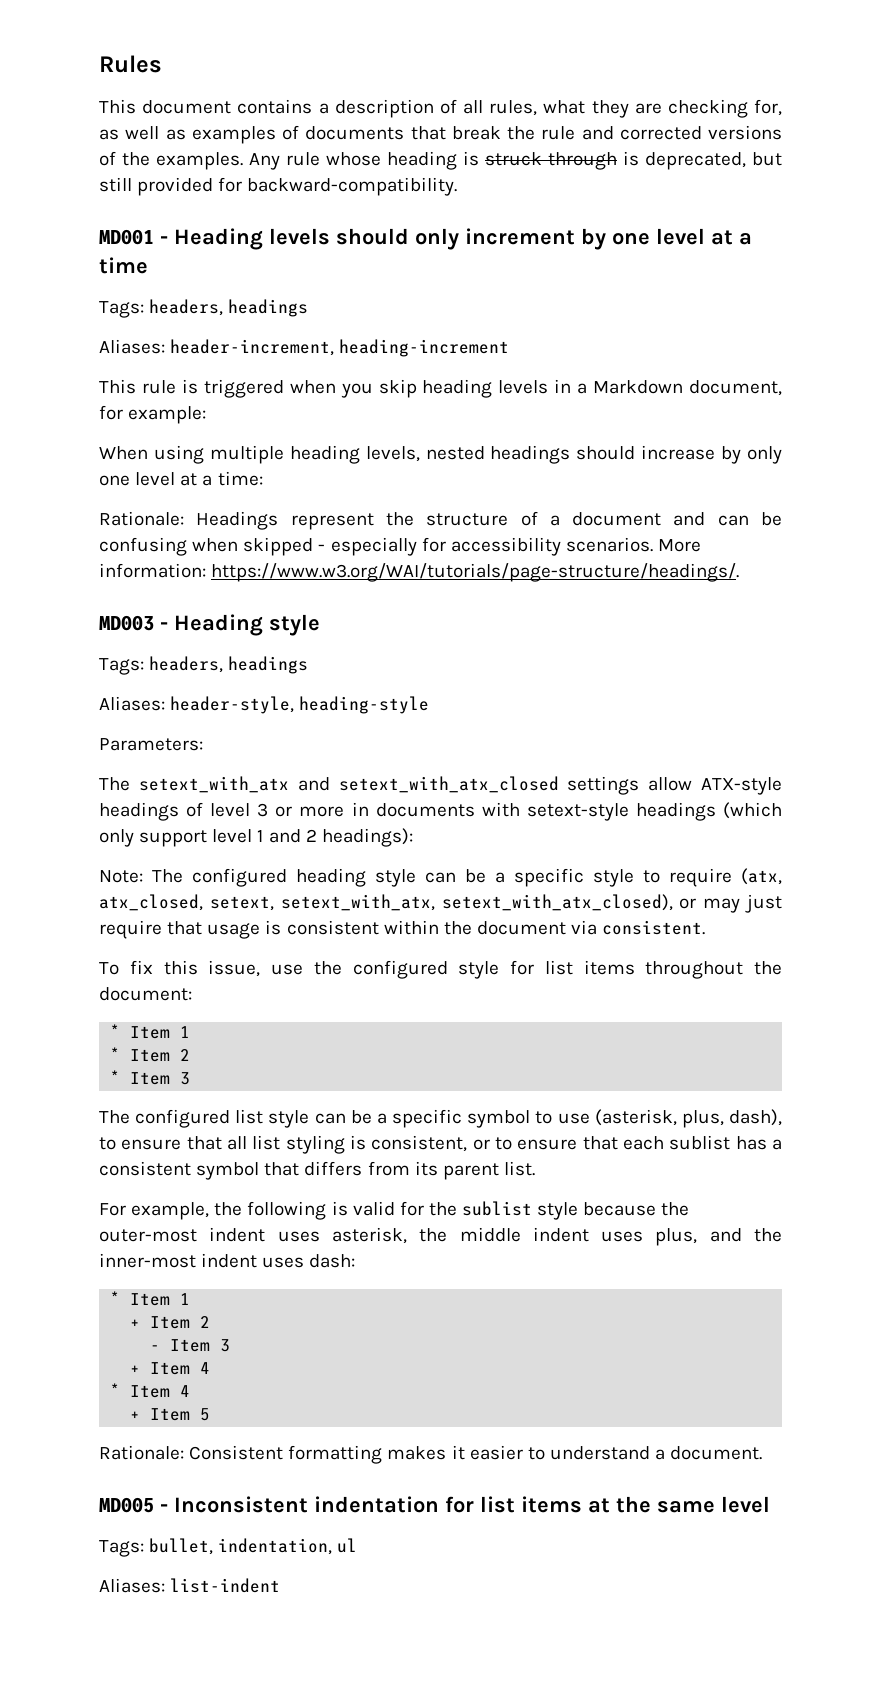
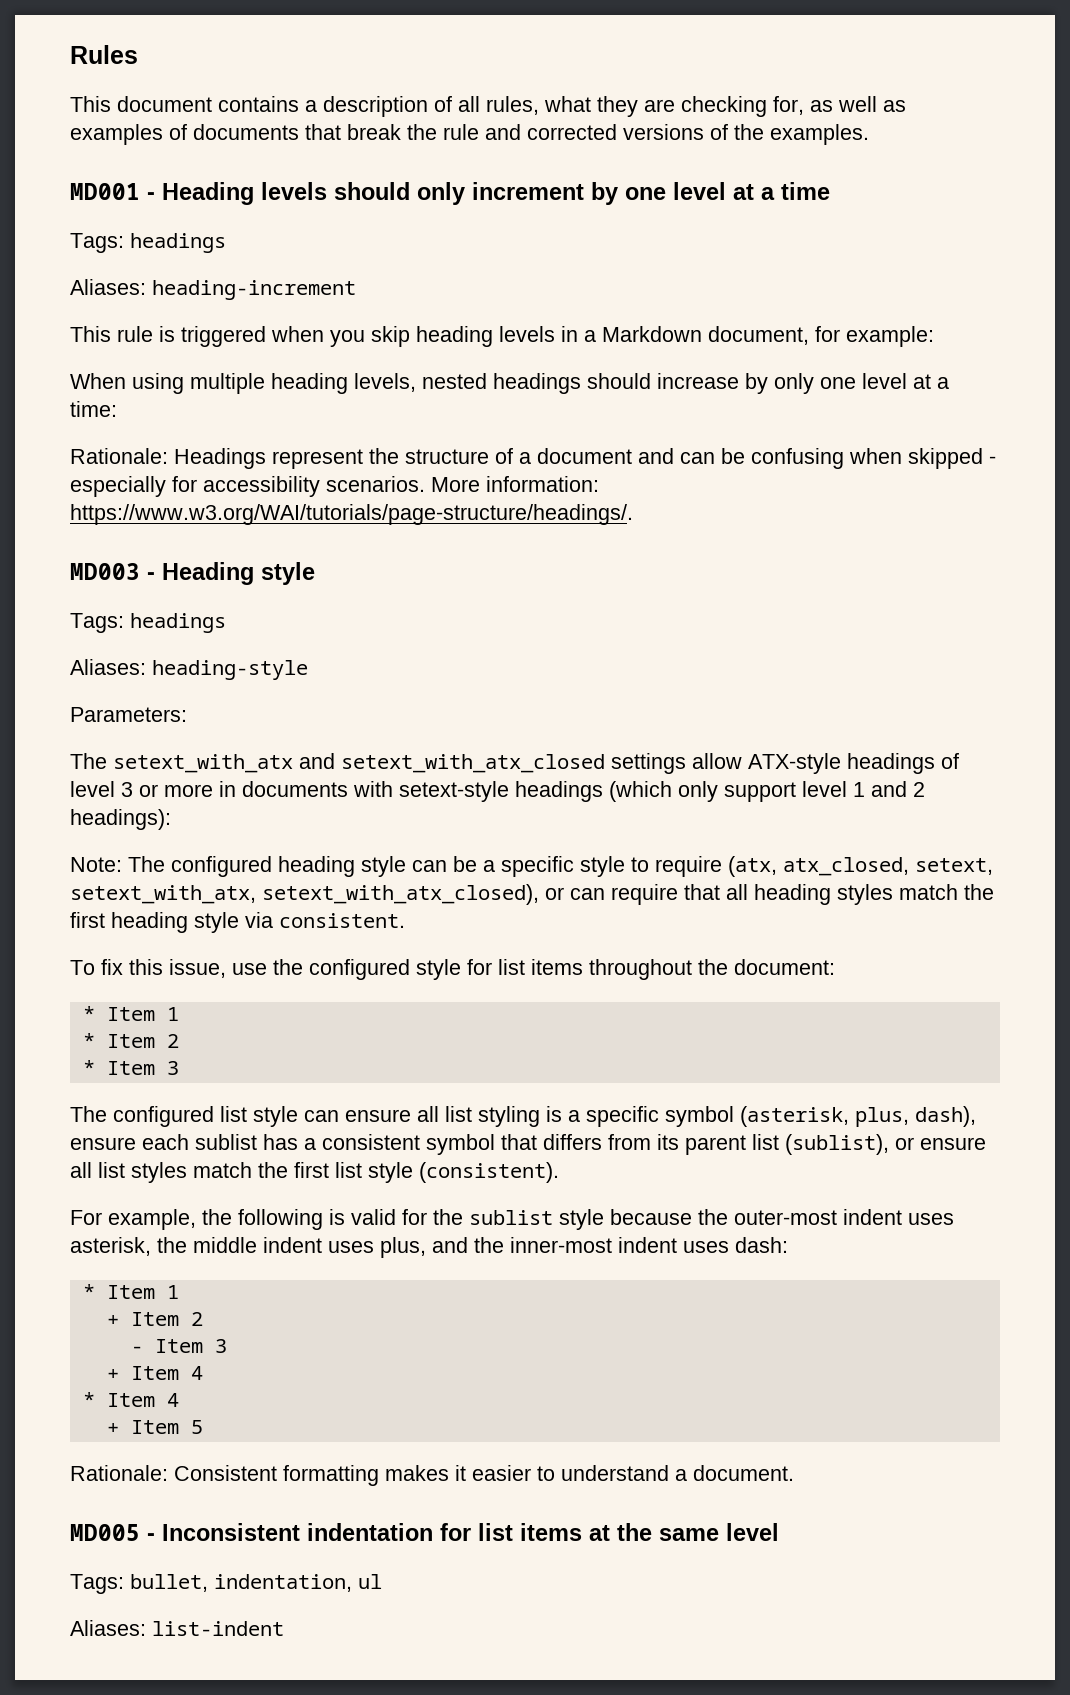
- Any rule whose heading is struck through is deprecated, but still provided for backward-compatibility.
  MD001 - Heading levels should only increment by one level at a time
- Tags: headers, headings
- Aliases: header-increment, heading-increment
+ Tags: headings
+ Aliases: heading-increment
  MD003 - Heading style
- Tags: headers, headings
- Aliases: header-style, heading-style
+ Tags: headings
+ Aliases: heading-style
- Note: The configured heading style can be a specific style to require (atx, atx_closed, setext, setext_with_atx, setext_with_atx_closed), or may just require that usage is consistent within the document via consistent.
+ Note: The configured heading style can be a specific style to require (atx, atx_closed, setext, setext_with_atx, setext_with_atx_closed), or can require that all heading styles match the first heading style via consistent.
- The configured list style can be a specific symbol to use (asterisk, plus, dash), to ensure that all list styling is consistent, or to ensure that each sublist has a consistent symbol that differs from its parent list.
+ The configured list style can ensure all list styling is a specific symbol (asterisk, plus, dash), ensure each sublist has a consistent symbol that differs from its parent list (sublist), or ensure all list styles match the first list style (consistent).

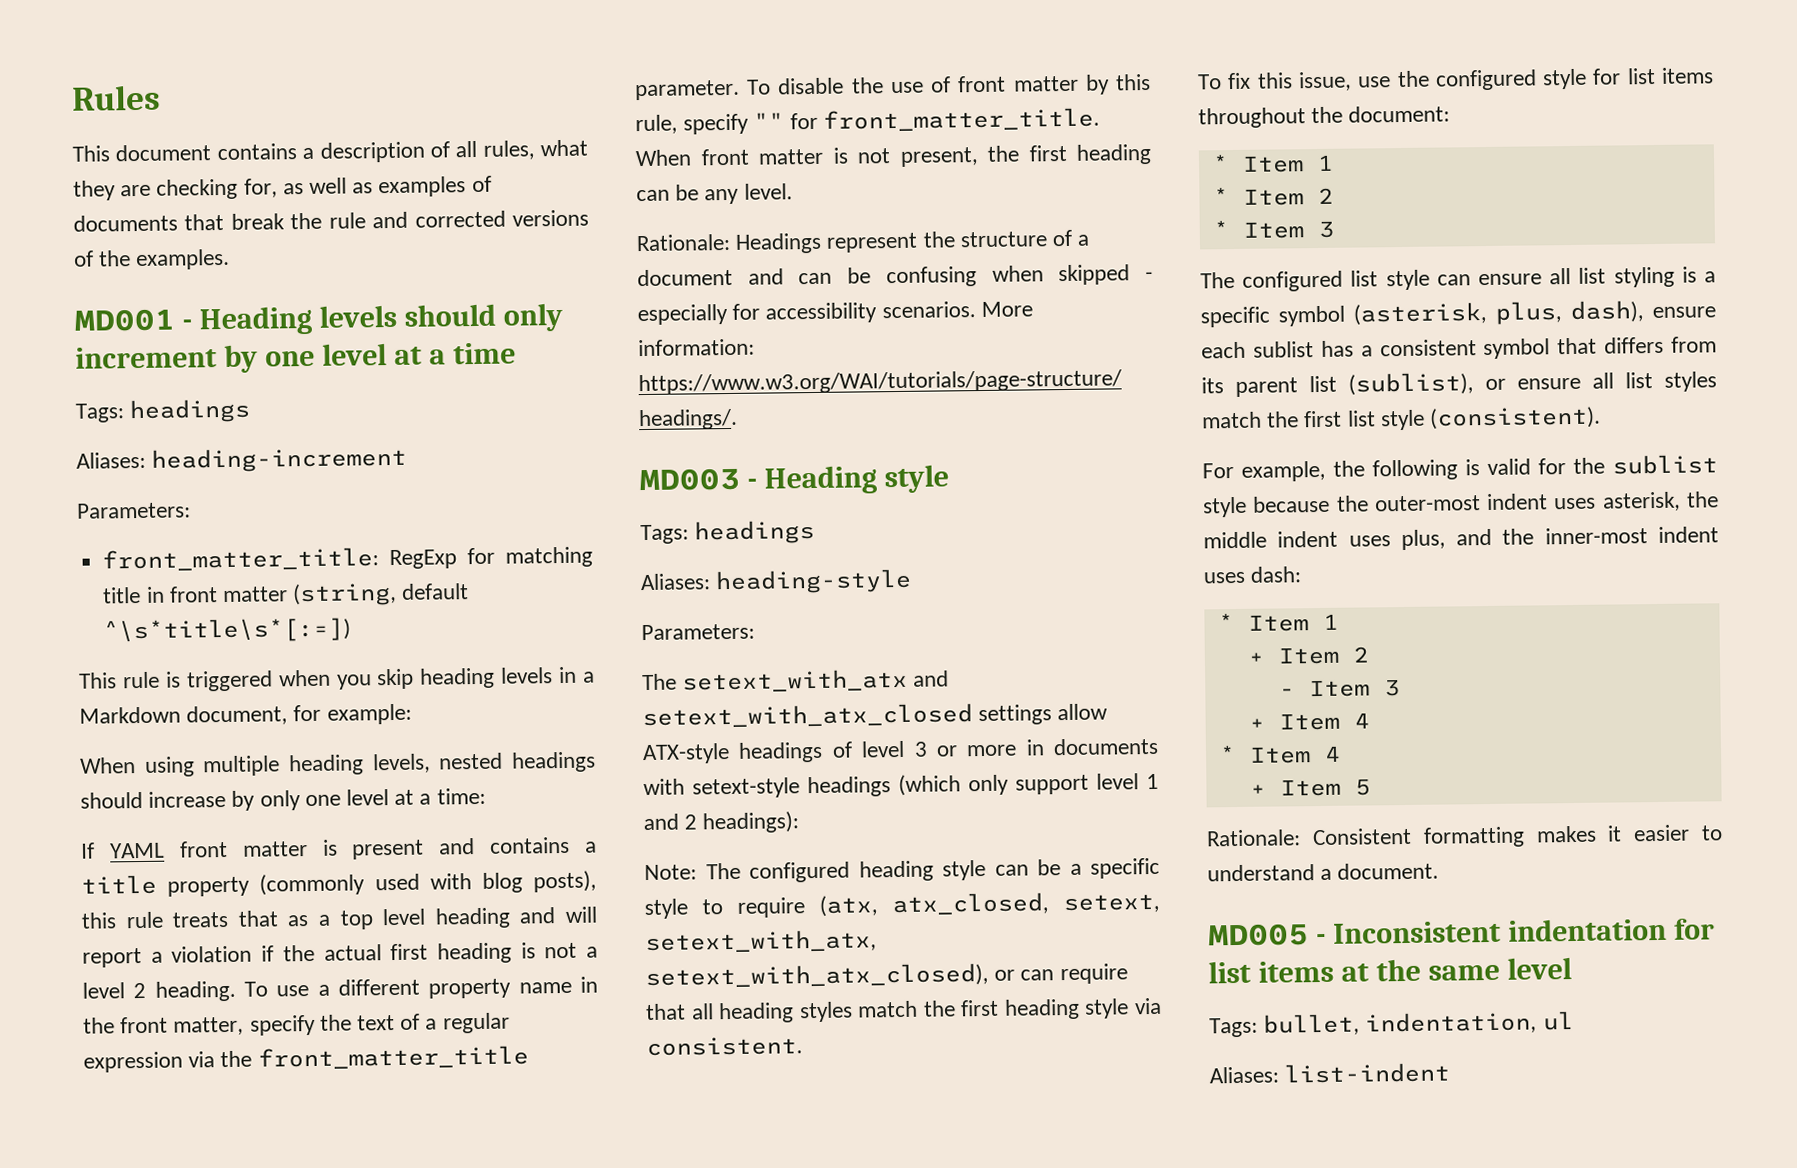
  Aliases: heading-increment
+ Parameters:
+ front_matter_title: RegExp for matching title in front matter (string, default ^\s*title\s*[:=])
+ If YAML front matter is present and contains a title property (commonly used with blog posts), this rule treats that as a top level heading and will report a violation if the actual first heading is not a level 2 heading. To use a different property name in the front matter, specify the text of a regular expression via the front_matter_title parameter. To disable the use of front matter by this rule, specify "" for front_matter_title. When front matter is not present, the first heading can be any level.

